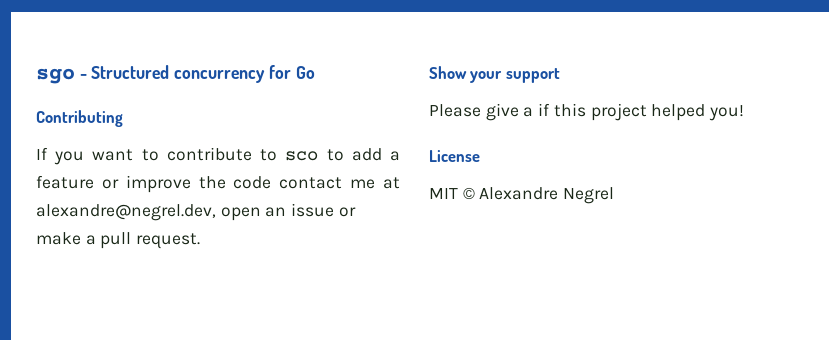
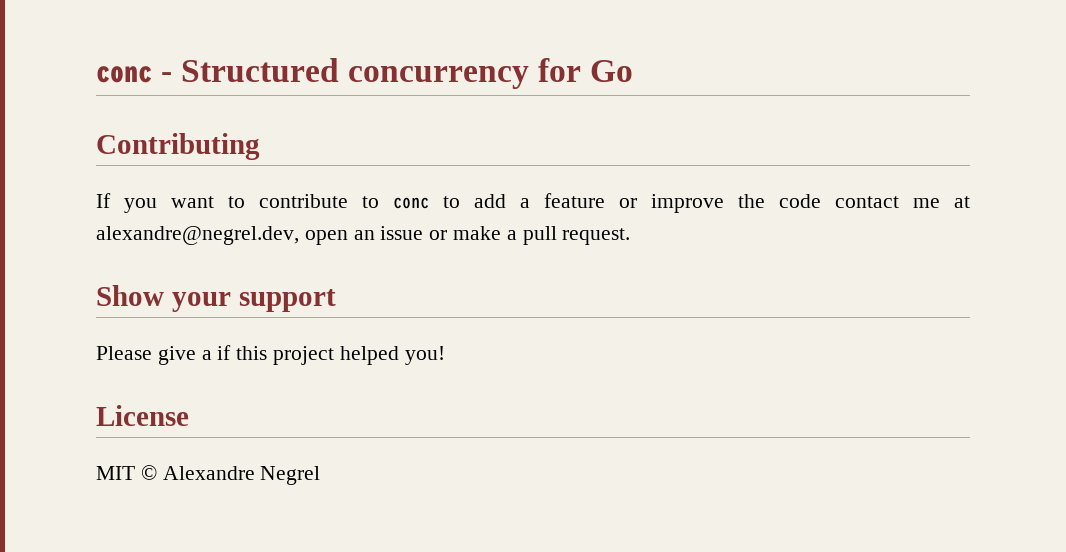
- sgo - Structured concurrency for Go
+ conc - Structured concurrency for Go
- If you want to contribute to sco to add a feature or improve the code contact me at alexandre@negrel.dev, open an issue or make a pull request.
+ If you want to contribute to conc to add a feature or improve the code contact me at alexandre@negrel.dev, open an issue or make a pull request.

